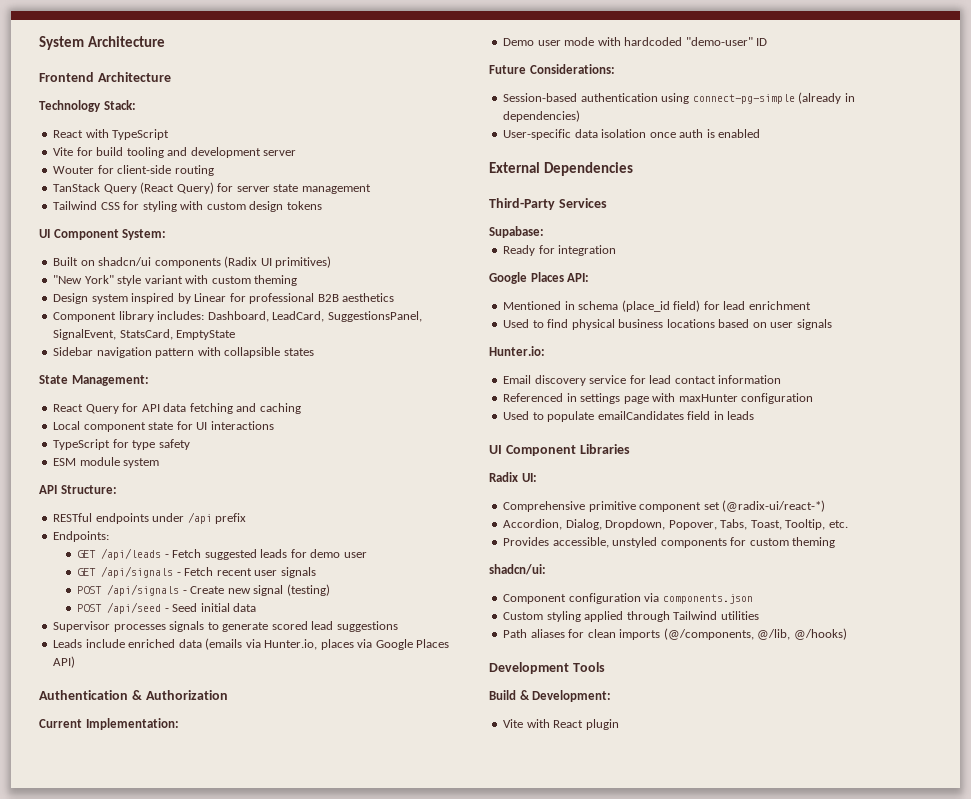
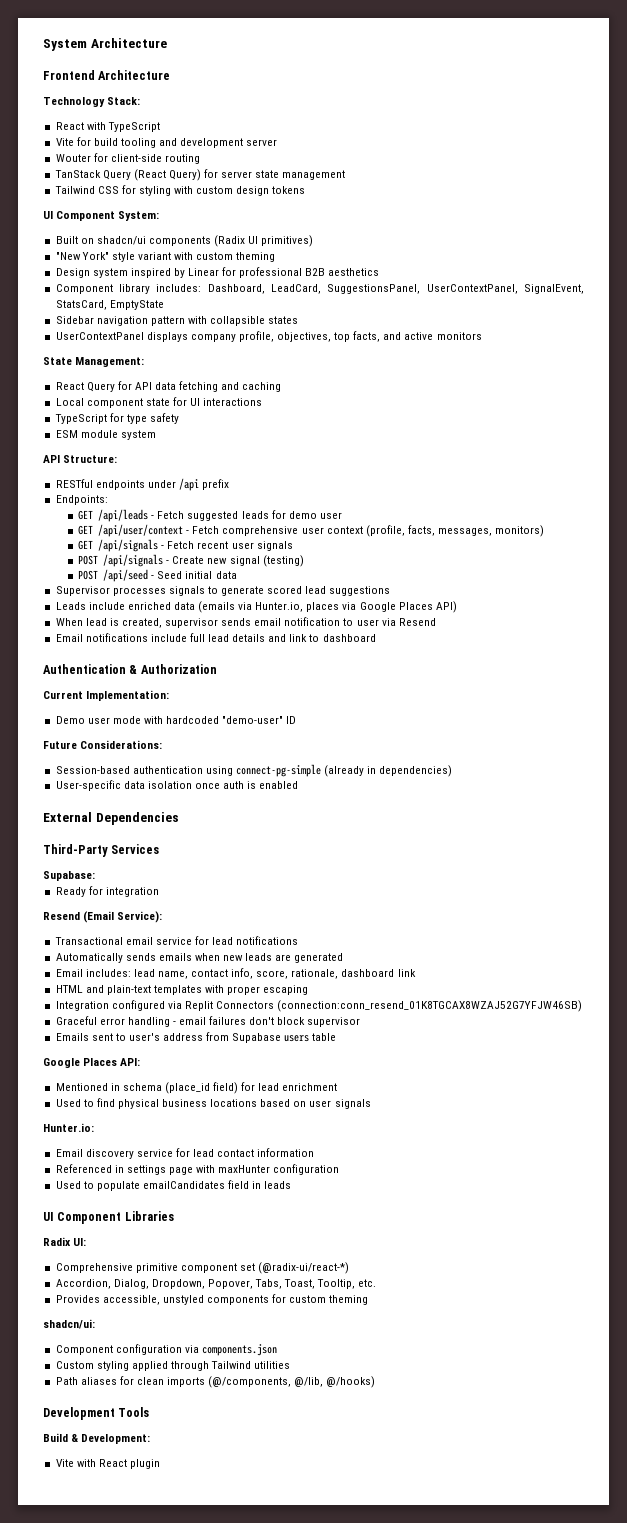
- Component library includes: Dashboard, LeadCard, SuggestionsPanel, SignalEvent, StatsCard, EmptyState
+ Component library includes: Dashboard, LeadCard, SuggestionsPanel, UserContextPanel, SignalEvent, StatsCard, EmptyState
+ UserContextPanel displays company profile, objectives, top facts, and active monitors
+ GET /api/user/context - Fetch comprehensive user context (profile, facts, messages, monitors)
+ When lead is created, supervisor sends email notification to user via Resend
+ Email notifications include full lead details and link to dashboard
+ Resend (Email Service):
+ Transactional email service for lead notifications
+ Automatically sends emails when new leads are generated
+ Email includes: lead name, contact info, score, rationale, dashboard link
+ HTML and plain-text templates with proper escaping
+ Integration configured via Replit Connectors (connection:conn_resend_01K8TGCAX8WZAJ52G7YFJW46SB)
+ Graceful error handling - email failures don't block supervisor
+ Emails sent to user's address from Supabase users table

